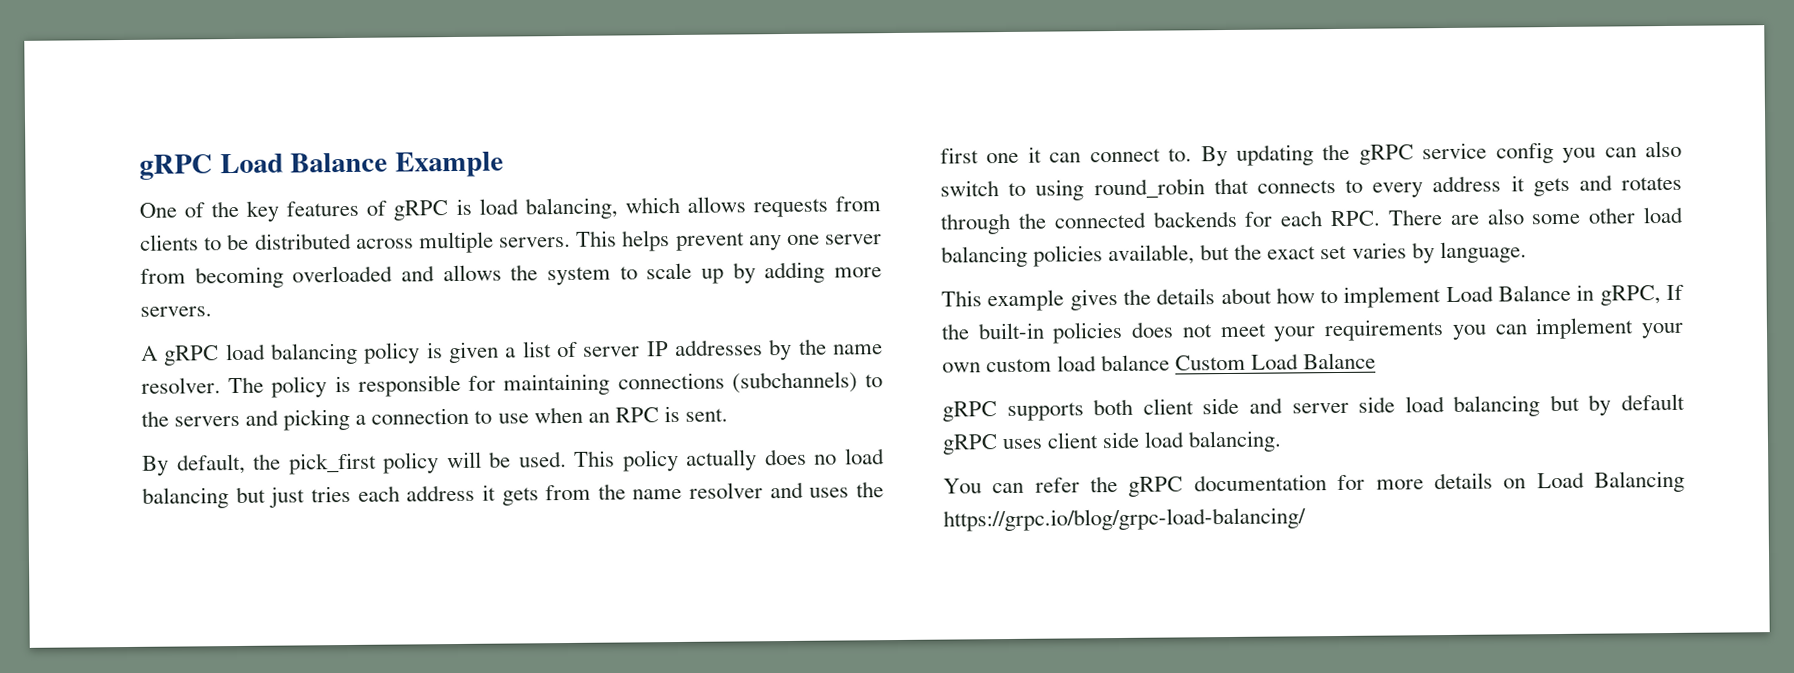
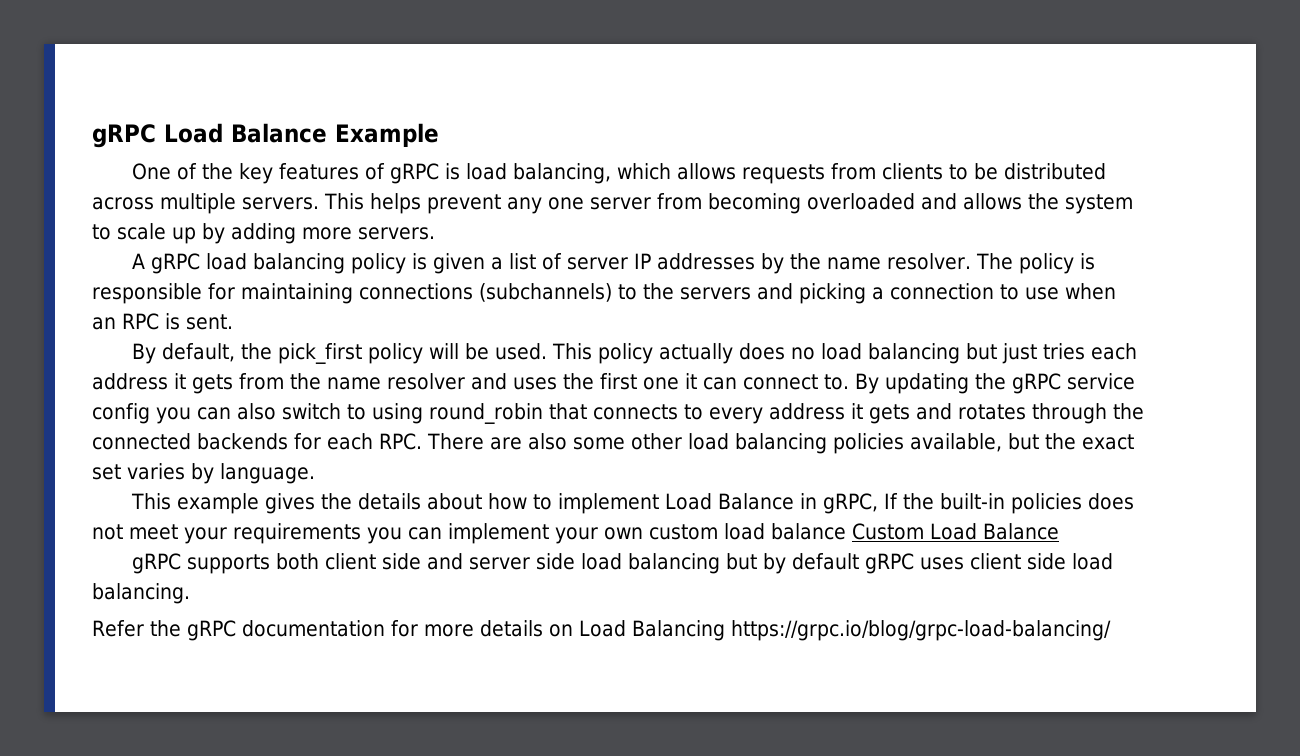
- You can refer the gRPC documentation for more details on Load Balancing https://grpc.io/blog/grpc-load-balancing/
+ Refer the gRPC documentation for more details on Load Balancing https://grpc.io/blog/grpc-load-balancing/

